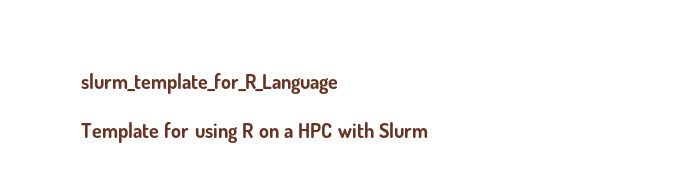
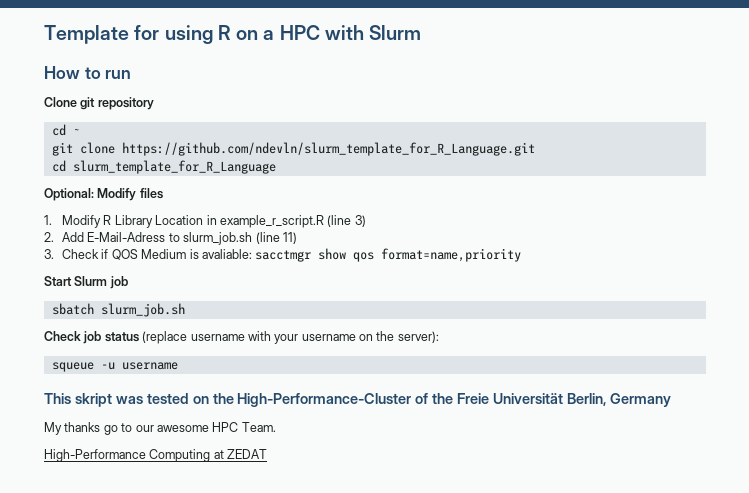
- slurm_template_for_R_Language
+ How to run
+ Clone git repository
+ cd ~
+ git clone https://github.com/ndevln/slurm_template_for_R_Language.git
+ cd slurm_template_for_R_Language
+ Optional: Modify files
+ 1. Modify R Library Location in example_r_script.R (line 3)
+ 2. Add E-Mail-Adress to slurm_job.sh (line 11)
+ 3. Check if QOS Medium is avaliable: sacctmgr show qos format=name,priority
+ Start Slurm job
+ sbatch slurm_job.sh
+ Check job status (replace username with your username on the server):
+ squeue -u username
+ This skript was tested on the High-Performance-Cluster of the Freie Universität Berlin, Germany
+ My thanks go to our awesome HPC Team.
+ High-Performance Computing at ZEDAT

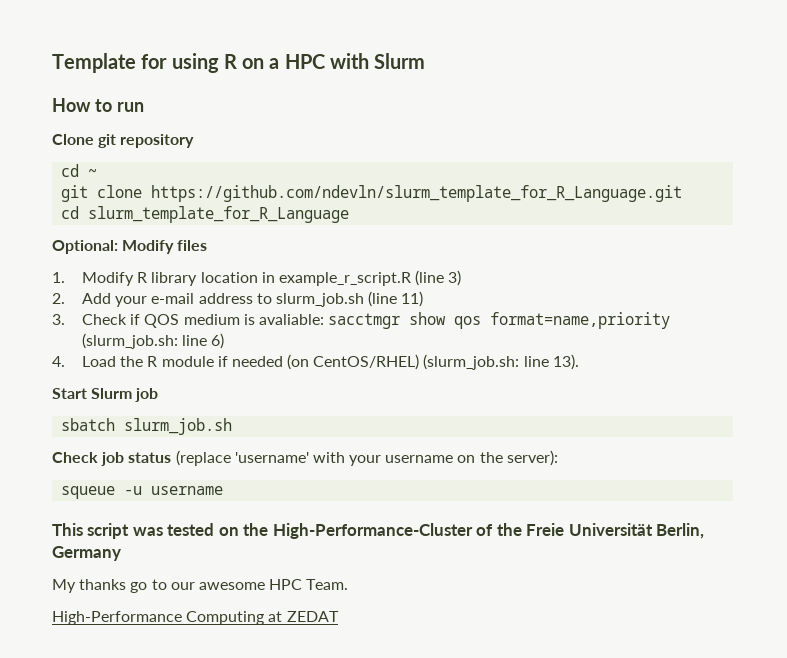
- 1. Modify R Library Location in example_r_script.R (line 3)
+ 1. Modify R library location in example_r_script.R (line 3)
- 2. Add E-Mail-Adress to slurm_job.sh (line 11)
+ 2. Add your e-mail address to slurm_job.sh (line 11)
- 3. Check if QOS Medium is avaliable: sacctmgr show qos format=name,priority
+ 3. Check if QOS medium is avaliable: sacctmgr show qos format=name,priority (slurm_job.sh: line 6)
+ 4. Load the R module if needed (on CentOS/RHEL) (slurm_job.sh: line 13).
- Check job status (replace username with your username on the server):
+ Check job status (replace 'username' with your username on the server):
- This skript was tested on the High-Performance-Cluster of the Freie Universität Berlin, Germany
+ This script was tested on the High-Performance-Cluster of the Freie Universität Berlin, Germany

